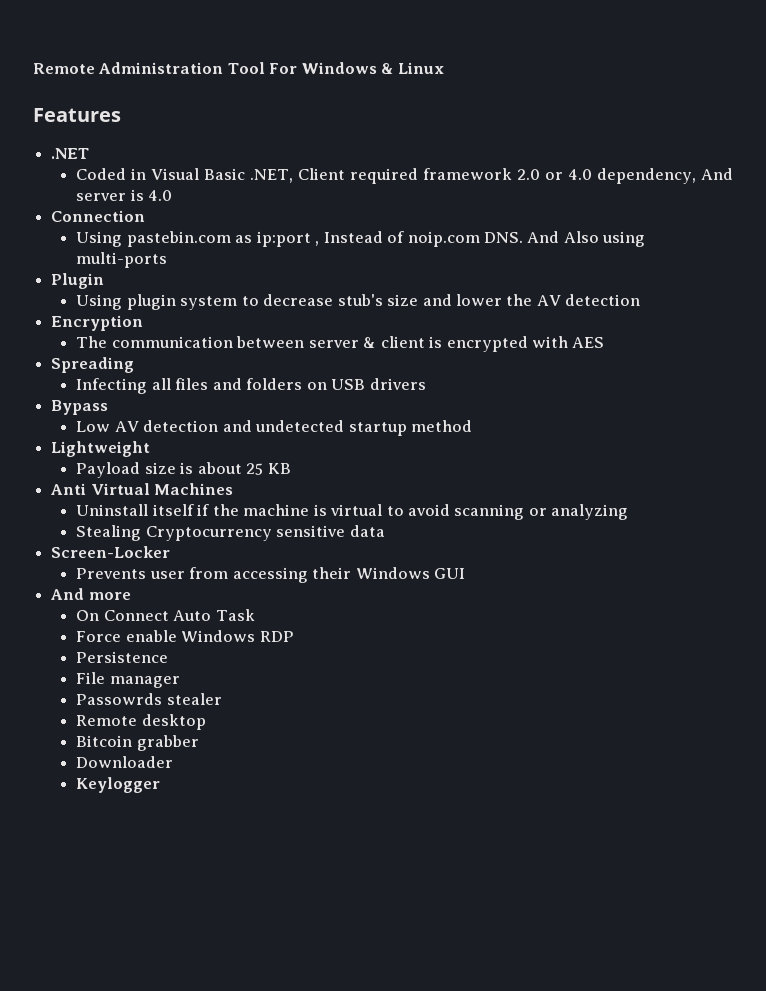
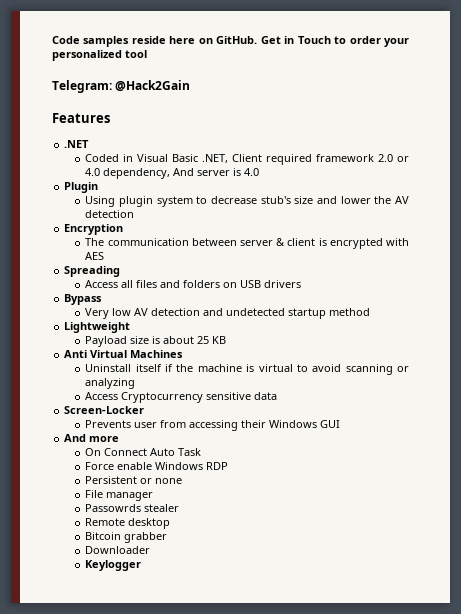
- Remote Administration Tool For Windows & Linux
+ Code samples reside here on GitHub. Get in Touch to order your personalized tool
+ Telegram: @Hack2Gain
- Connection
- Using pastebin.com as ip:port , Instead of noip.com DNS. And Also using multi-ports
- Infecting all files and folders on USB drivers
+ Access all files and folders on USB drivers
- Low AV detection and undetected startup method
+ Very low AV detection and undetected startup method
- Stealing Cryptocurrency sensitive data
+ Access Cryptocurrency sensitive data
- Persistence
+ Persistent or none

